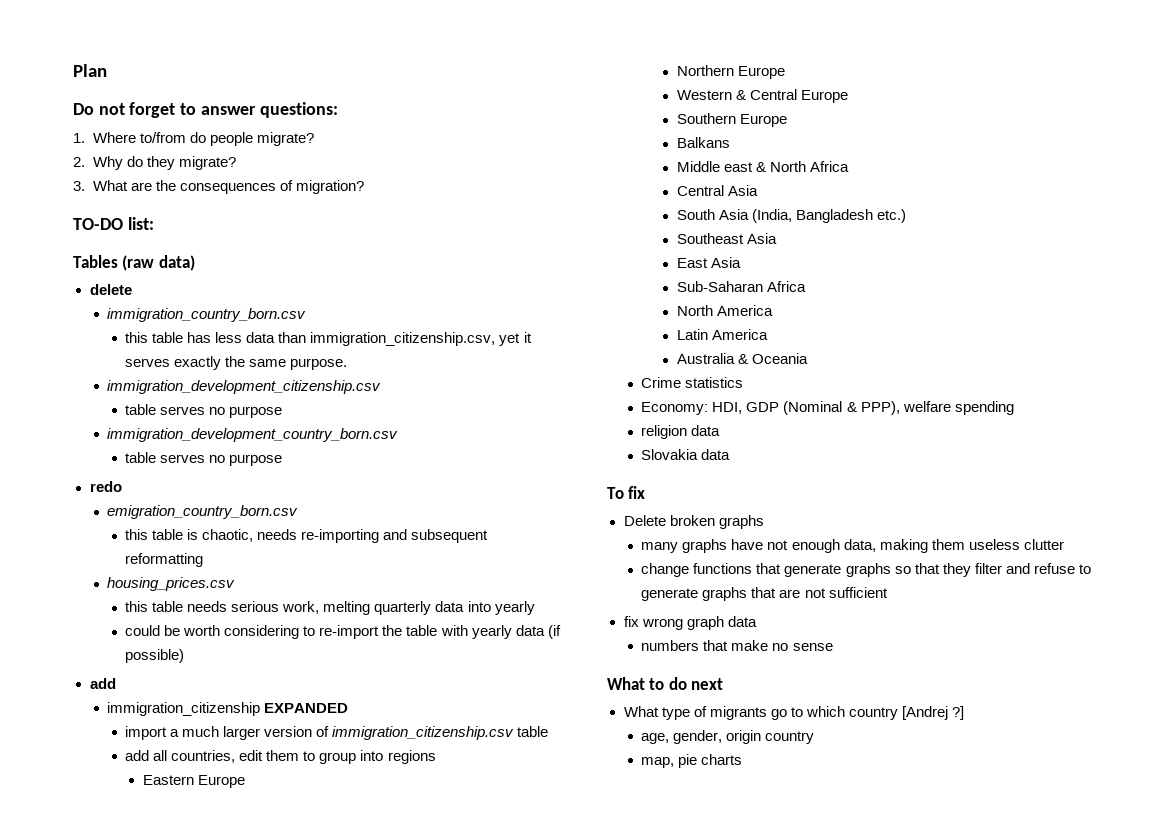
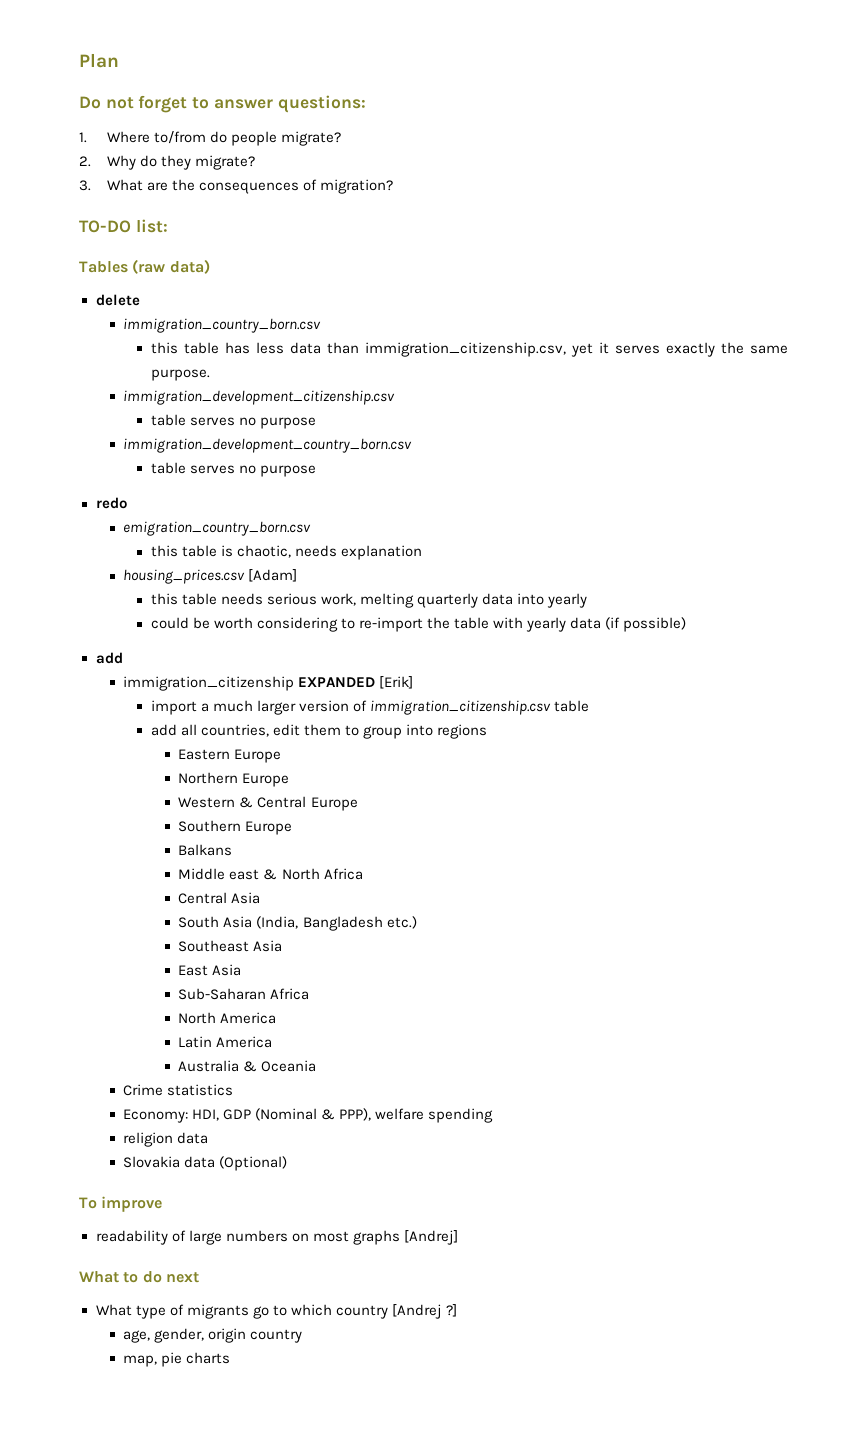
- this table is chaotic, needs re-importing and subsequent reformatting
+ this table is chaotic, needs explanation
- housing_prices.csv
+ housing_prices.csv [Adam]
- immigration_citizenship EXPANDED
+ immigration_citizenship EXPANDED [Erik]
- Slovakia data
+ Slovakia data (Optional)
- To fix
- Delete broken graphs
- many graphs have not enough data, making them useless clutter
- change functions that generate graphs so that they filter and refuse to generate graphs that are not sufficient
- fix wrong graph data
- numbers that make no sense
+ To improve
+ readability of large numbers on most graphs [Andrej]

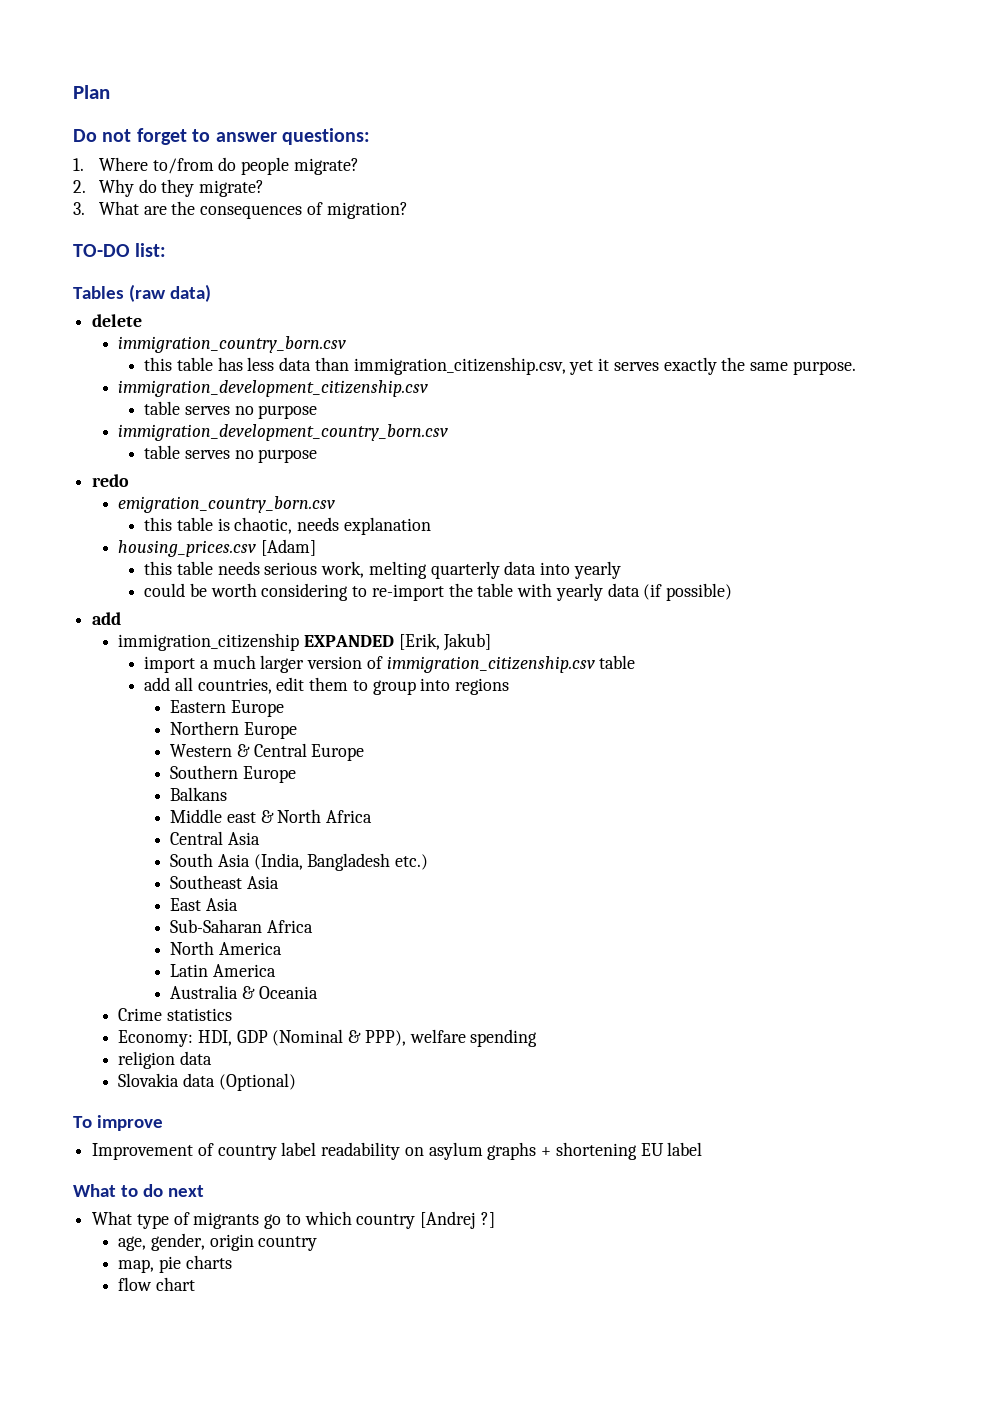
- immigration_citizenship EXPANDED [Erik]
+ immigration_citizenship EXPANDED [Erik, Jakub]
- readability of large numbers on most graphs [Andrej]
+ Improvement of country label readability on asylum graphs + shortening EU label
+ flow chart

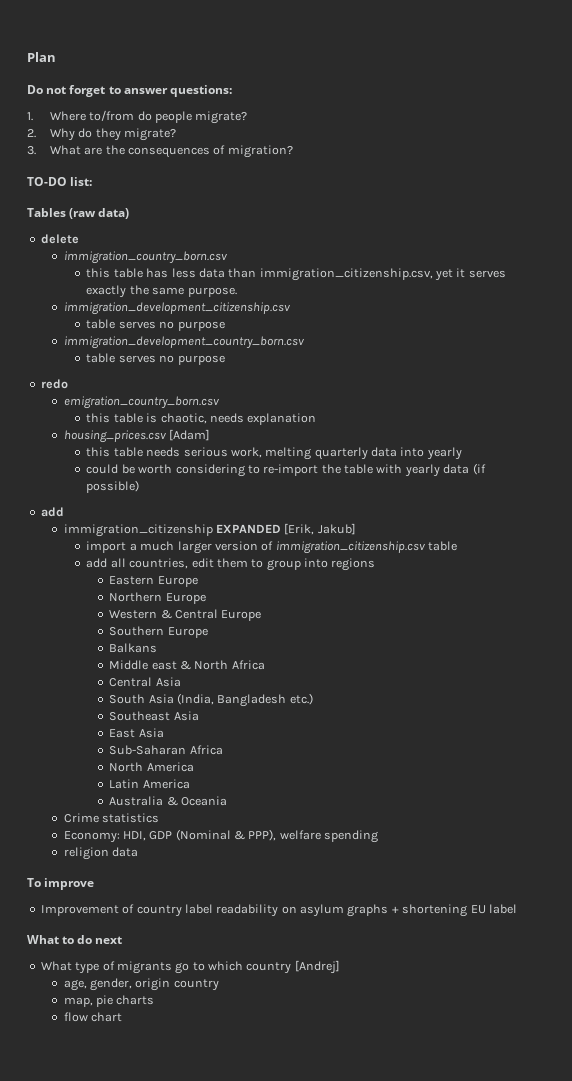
- Slovakia data (Optional)
- What type of migrants go to which country [Andrej ?]
+ What type of migrants go to which country [Andrej]

